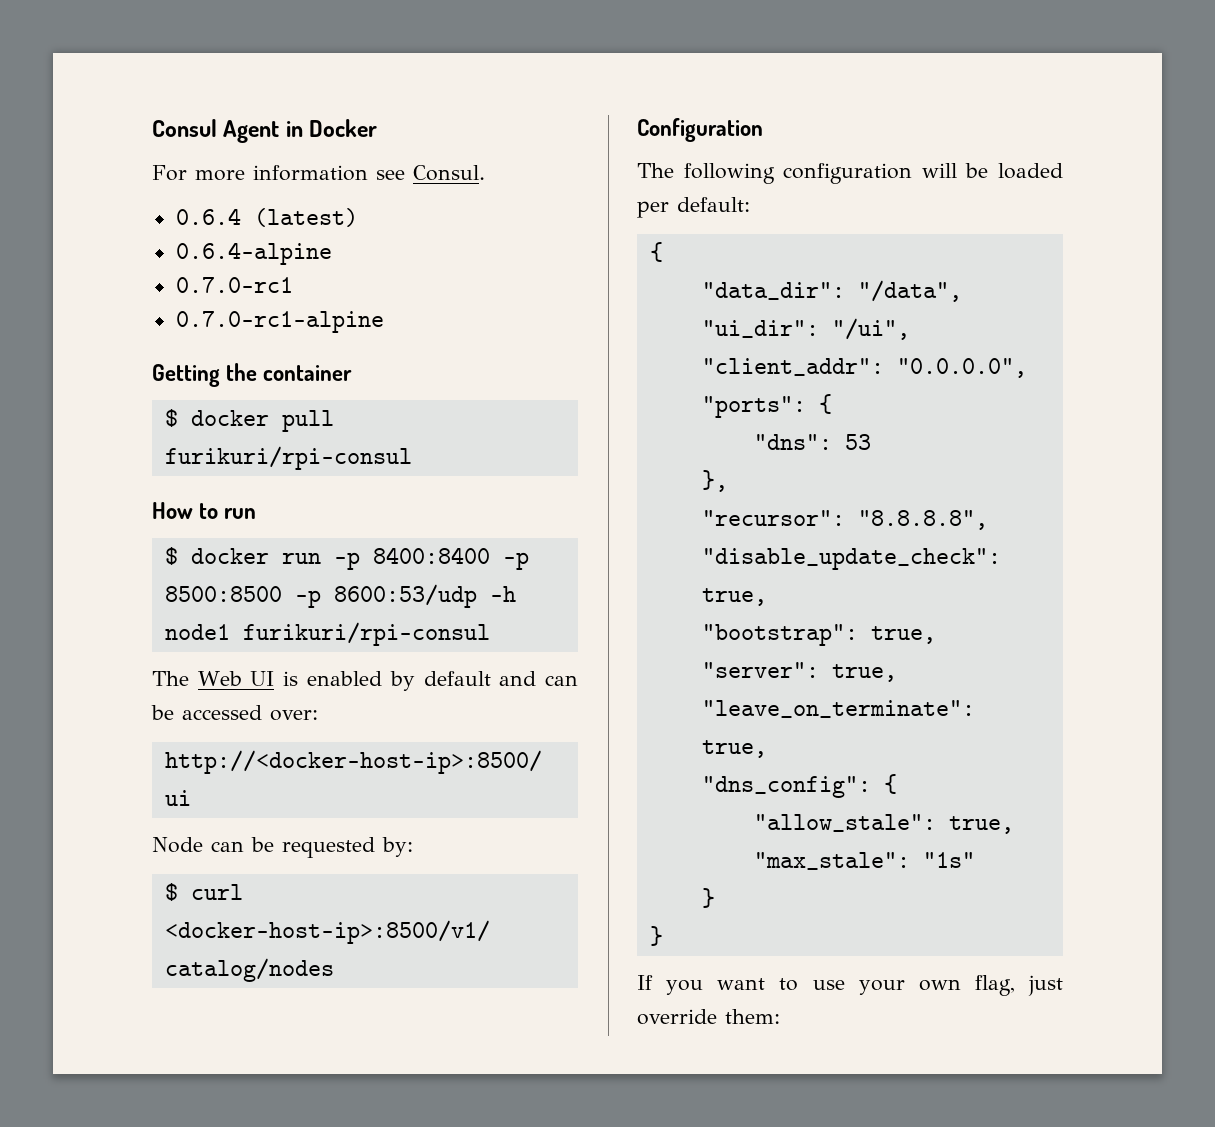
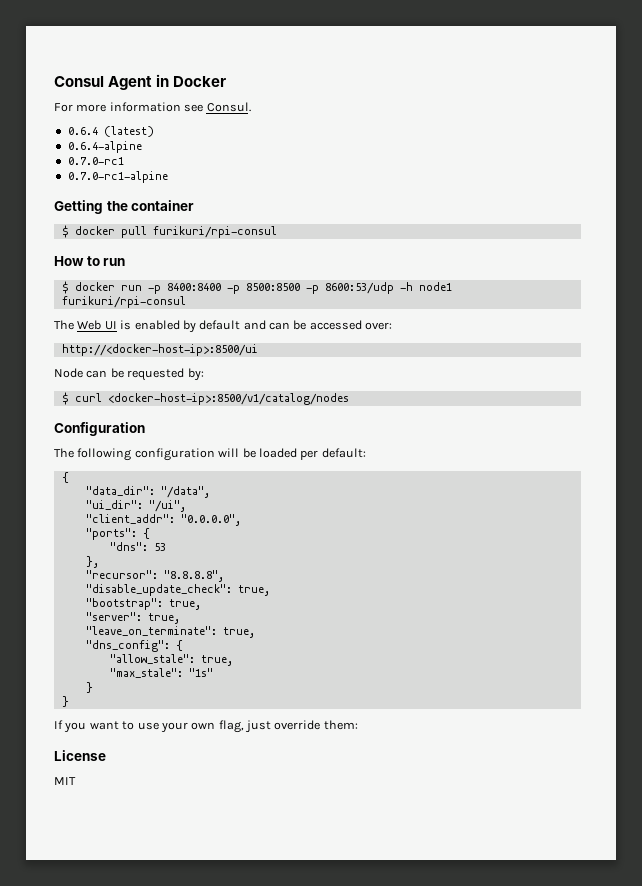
+ License
+ MIT

